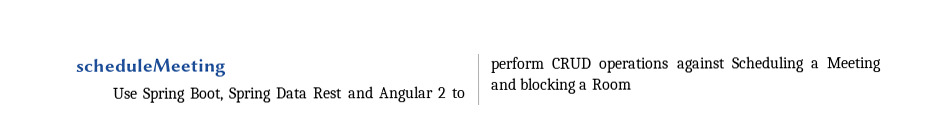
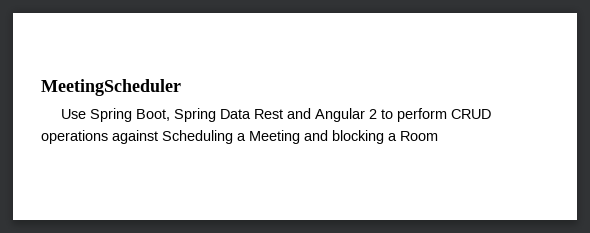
- scheduleMeeting
+ MeetingScheduler

